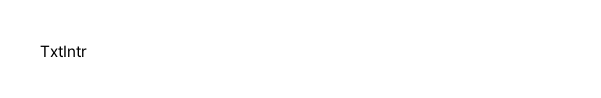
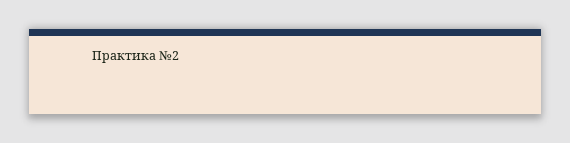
- TxtIntr
+ Практика №2

